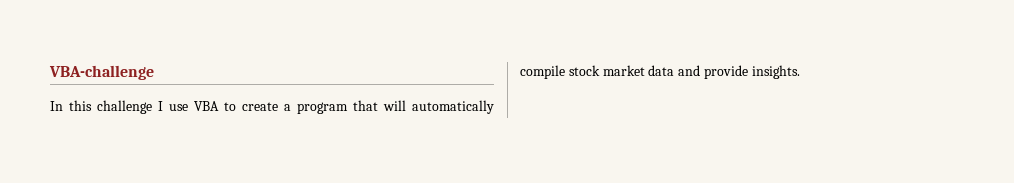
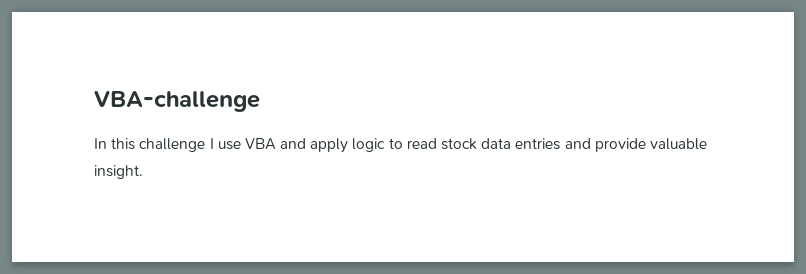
- In this challenge I use VBA to create a program that will automatically compile stock market data and provide insights.
+ In this challenge I use VBA and apply logic to read stock data entries and provide valuable insight.

